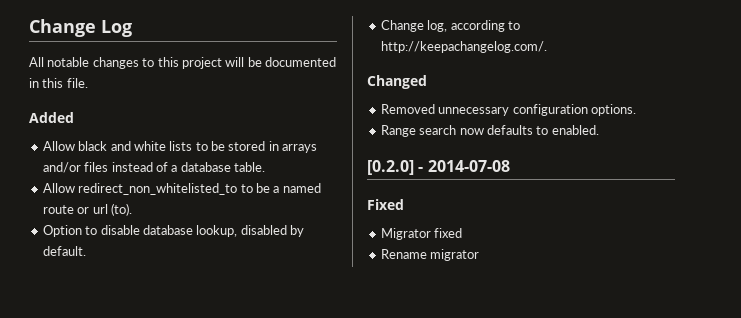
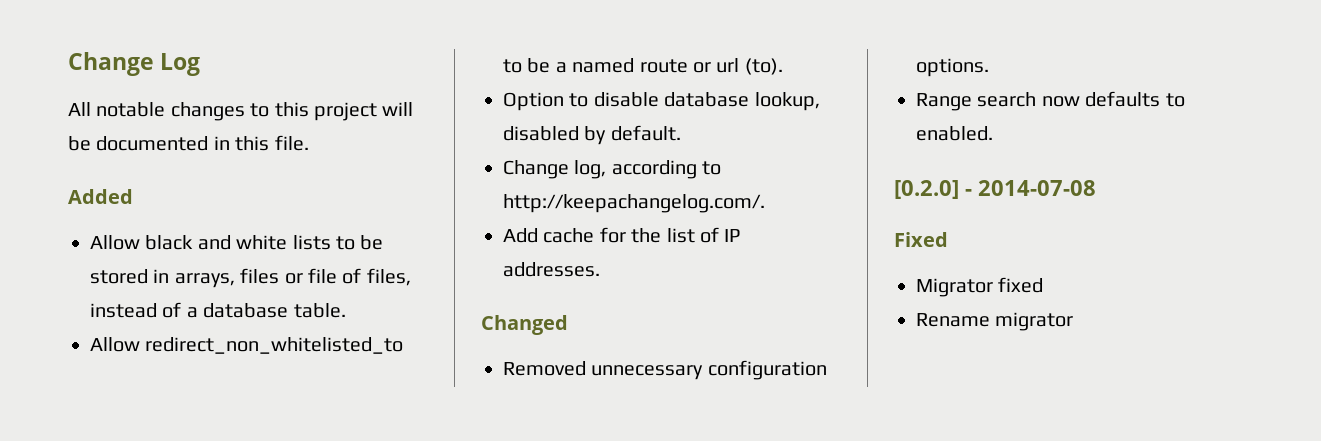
- Allow black and white lists to be stored in arrays and/or files instead of a database table.
+ Allow black and white lists to be stored in arrays, files or file of files, instead of a database table.
+ Add cache for the list of IP addresses.

